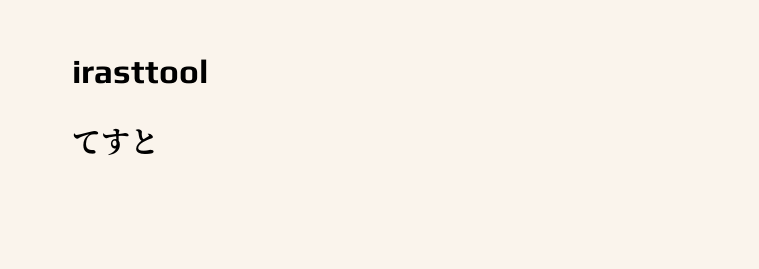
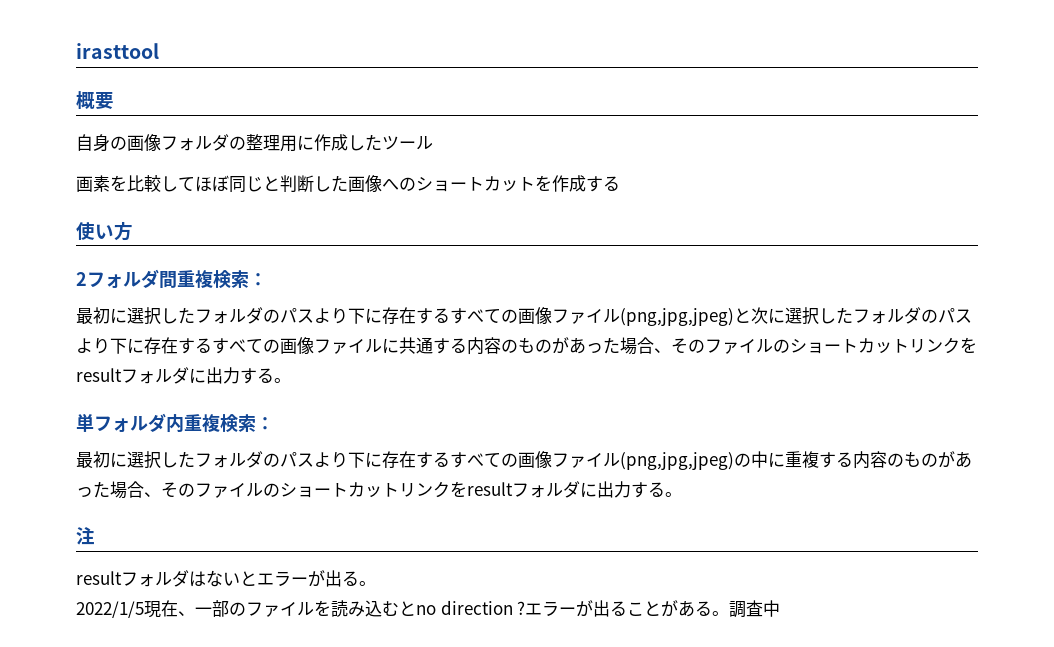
- てすと
+ 概要
+ 自身の画像フォルダの整理用に作成したツール
+ 画素を比較してほぼ同じと判断した画像へのショートカットを作成する
+ 使い方
+ 2フォルダ間重複検索：
+ 最初に選択したフォルダのパスより下に存在するすべての画像ファイル(png,jpg,jpeg)と次に選択したフォルダのパスより下に存在するすべての画像ファイルに共通する内容のものがあった場合、そのファイルのショートカットリンクをresultフォルダに出力する。
+ 単フォルダ内重複検索：
+ 最初に選択したフォルダのパスより下に存在するすべての画像ファイル(png,jpg,jpeg)の中に重複する内容のものがあった場合、そのファイルのショートカットリンクをresultフォルダに出力する。
+ 注
+ resultフォルダはないとエラーが出る。
+ 2022/1/5現在、一部のファイルを読み込むとno direction ?エラーが出ることがある。調査中

